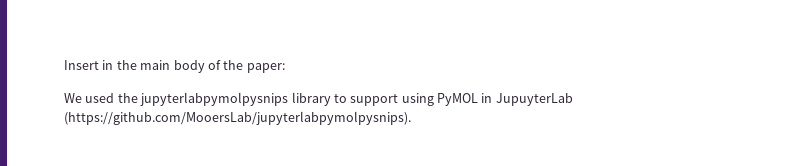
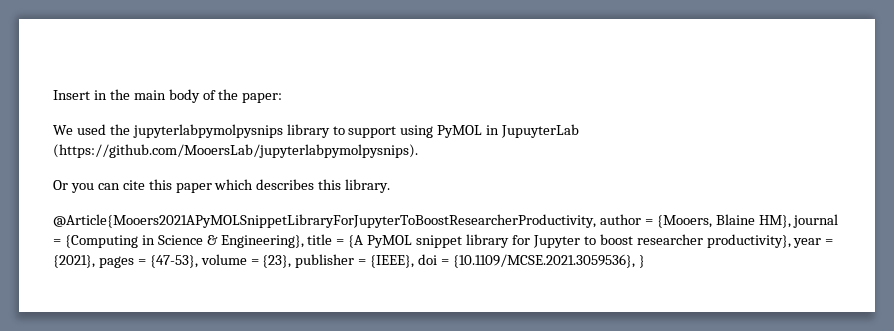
+ Or you can cite this paper which describes this library.
+ @Article{Mooers2021APyMOLSnippetLibraryForJupyterToBoostResearcherProductivity, author = {Mooers, Blaine HM}, journal = {Computing in Science & Engineering}, title = {A PyMOL snippet library for Jupyter to boost researcher productivity}, year = {2021}, pages = {47-53}, volume = {23}, publisher = {IEEE}, doi = {10.1109/MCSE.2021.3059536}, }

